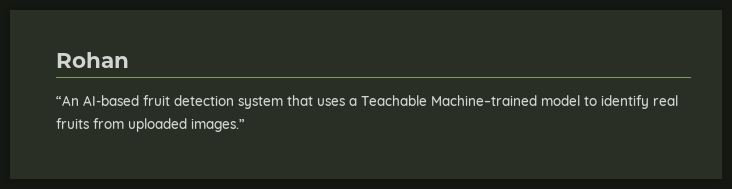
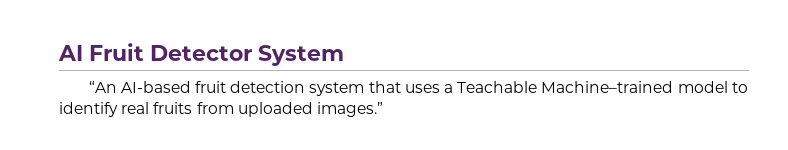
- Rohan
+ AI Fruit Detector System

